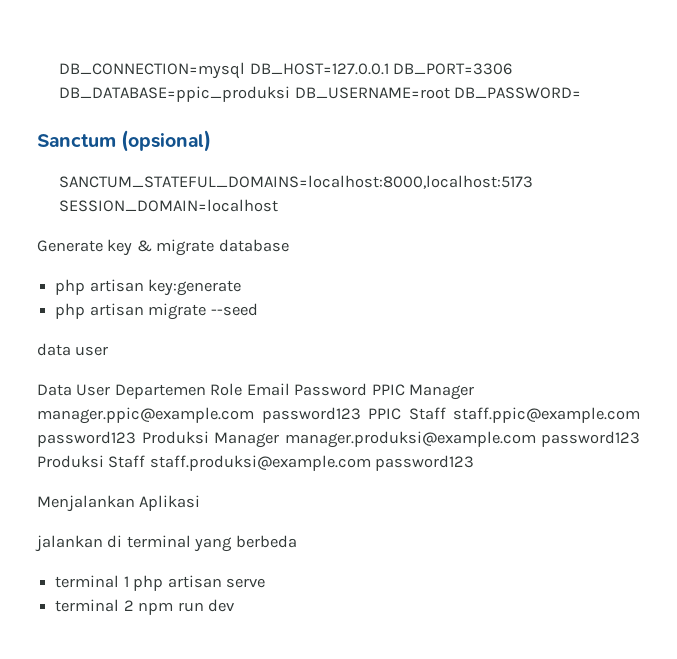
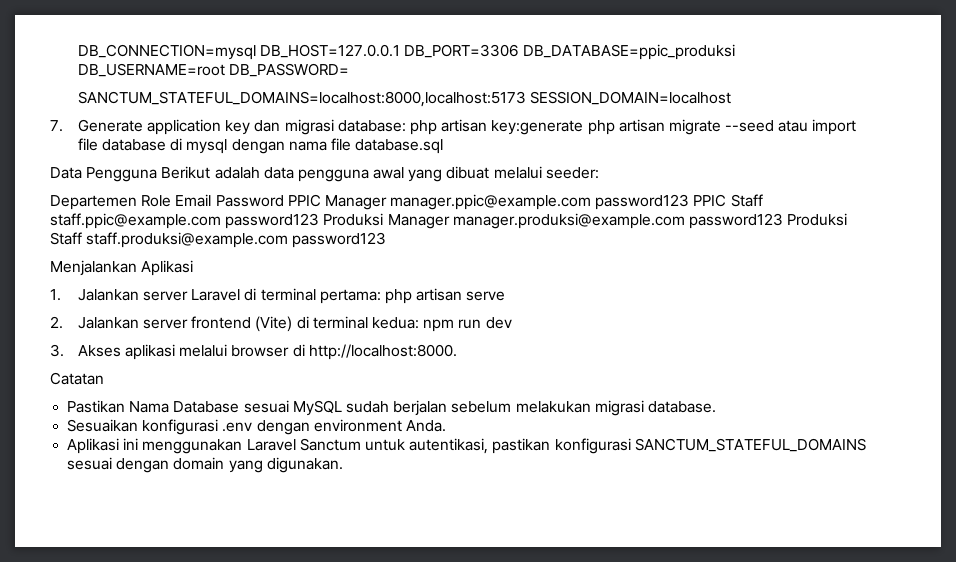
- Sanctum (opsional)
- Generate key & migrate database
- php artisan key:generate
- php artisan migrate --seed
- data user
- Data User Departemen Role Email Password PPIC Manager manager.ppic@example.com password123 PPIC Staff staff.ppic@example.com password123 Produksi Manager manager.produksi@example.com password123 Produksi Staff staff.produksi@example.com password123
+ 7. Generate application key dan migrasi database: php artisan key:generate php artisan migrate --seed atau import file database di mysql dengan nama file database.sql
+ Data Pengguna Berikut adalah data pengguna awal yang dibuat melalui seeder:
+ Departemen Role Email Password PPIC Manager manager.ppic@example.com password123 PPIC Staff staff.ppic@example.com password123 Produksi Manager manager.produksi@example.com password123 Produksi Staff staff.produksi@example.com password123
- jalankan di terminal yang berbeda
- terminal 1 php artisan serve
- terminal 2 npm run dev
+ 1. Jalankan server Laravel di terminal pertama: php artisan serve
+ 2. Jalankan server frontend (Vite) di terminal kedua: npm run dev
+ 3. Akses aplikasi melalui browser di http://localhost:8000.
+ Catatan
+ Pastikan Nama Database sesuai MySQL sudah berjalan sebelum melakukan migrasi database.
+ Sesuaikan konfigurasi .env dengan environment Anda.
+ Aplikasi ini menggunakan Laravel Sanctum untuk autentikasi, pastikan konfigurasi SANCTUM_STATEFUL_DOMAINS sesuai dengan domain yang digunakan.

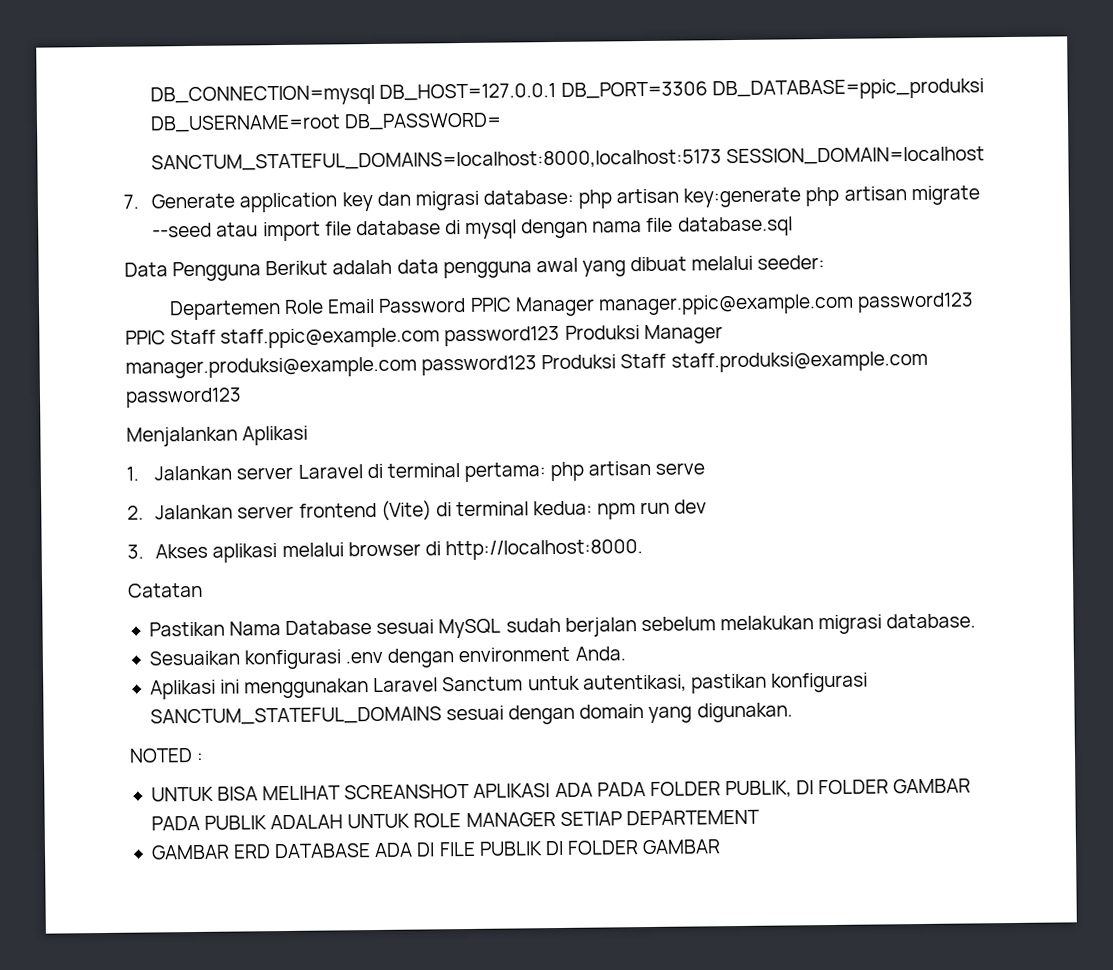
+ NOTED :
+ UNTUK BISA MELIHAT SCREANSHOT APLIKASI ADA PADA FOLDER PUBLIK, DI FOLDER GAMBAR PADA PUBLIK ADALAH UNTUK ROLE MANAGER SETIAP DEPARTEMENT
+ GAMBAR ERD DATABASE ADA DI FILE PUBLIK DI FOLDER GAMBAR

